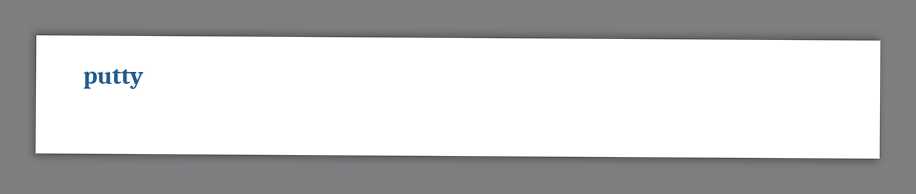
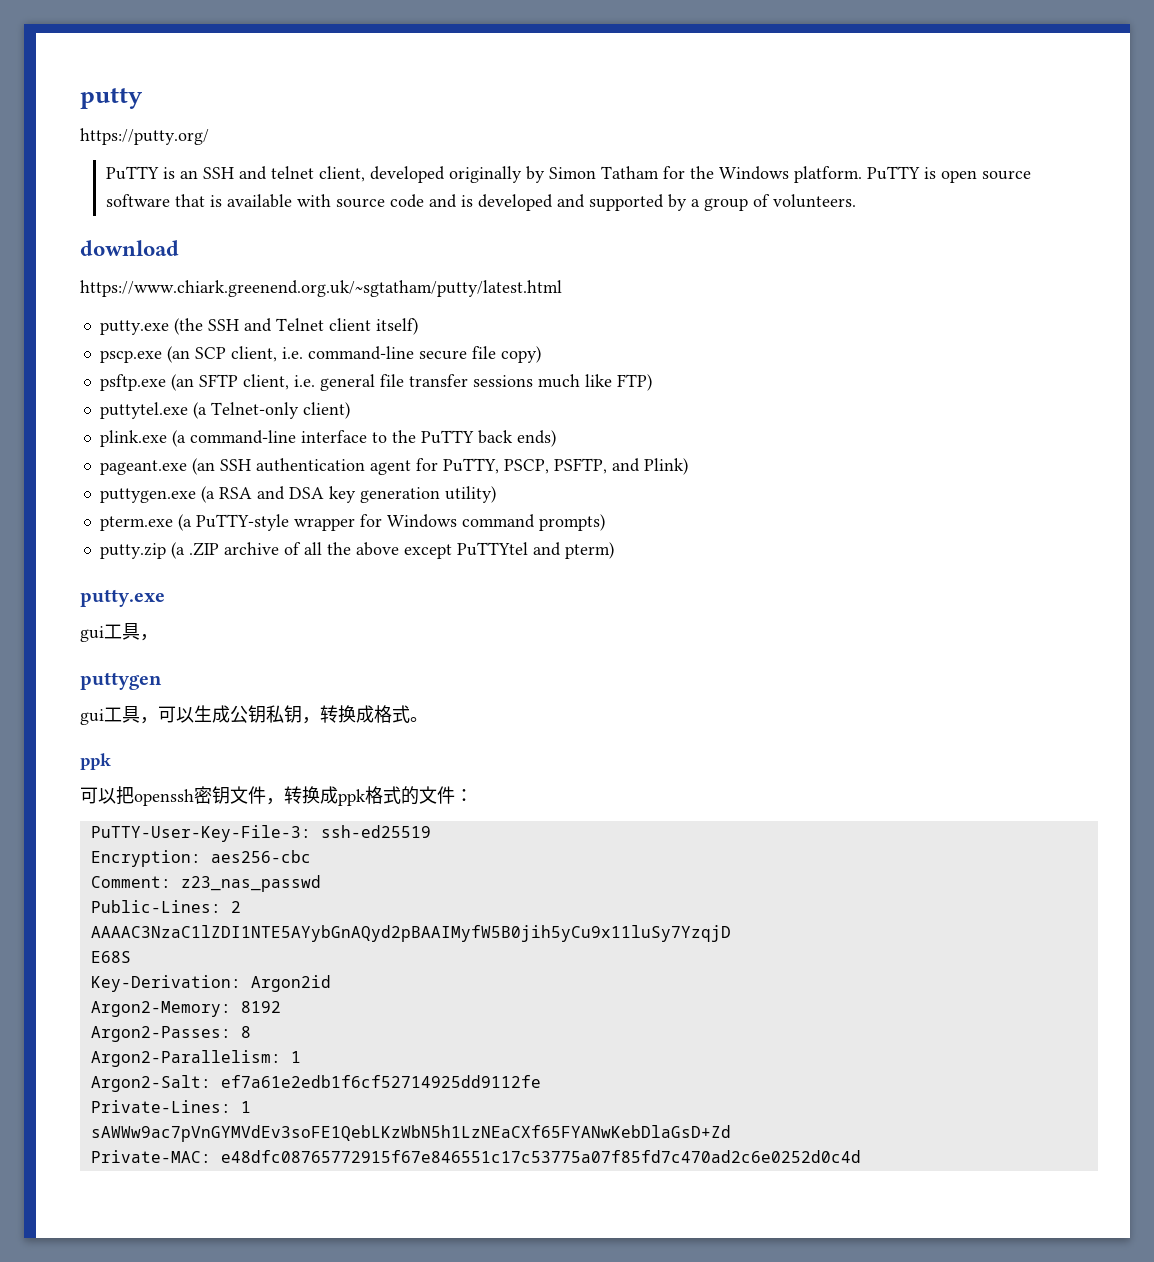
+ https://putty.org/
+ PuTTY is an SSH and telnet client, developed originally by Simon Tatham for the Windows platform. PuTTY is open source software that is available with source code and is developed and supported by a group of volunteers.
+ download
+ https://www.chiark.greenend.org.uk/~sgtatham/putty/latest.html
+ putty.exe (the SSH and Telnet client itself)
+ pscp.exe (an SCP client, i.e. command-line secure file copy)
+ psftp.exe (an SFTP client, i.e. general file transfer sessions much like FTP)
+ puttytel.exe (a Telnet-only client)
+ plink.exe (a command-line interface to the PuTTY back ends)
+ pageant.exe (an SSH authentication agent for PuTTY, PSCP, PSFTP, and Plink)
+ puttygen.exe (a RSA and DSA key generation utility)
+ pterm.exe (a PuTTY-style wrapper for Windows command prompts)
+ putty.zip (a .ZIP archive of all the above except PuTTYtel and pterm)
+ putty.exe
+ gui工具，
+ puttygen
+ gui工具，可以生成公钥私钥，转换成格式。
+ ppk
+ 可以把openssh密钥文件，转换成ppk格式的文件：
+ PuTTY-User-Key-File-3: ssh-ed25519
+ Encryption: aes256-cbc
+ Comment: z23_nas_passwd
+ Public-Lines: 2
+ AAAAC3NzaC1lZDI1NTE5AYybGnAQyd2pBAAIMyfW5B0jih5yCu9x11luSy7YzqjD
+ E68S
+ Key-Derivation: Argon2id
+ Argon2-Memory: 8192
+ Argon2-Passes: 8
+ Argon2-Parallelism: 1
+ Argon2-Salt: ef7a61e2edb1f6cf52714925dd9112fe
+ Private-Lines: 1
+ sAWWw9ac7pVnGYMVdEv3soFE1QebLKzWbN5h1LzNEaCXf65FYANwKebDlaGsD+Zd
+ Private-MAC: e48dfc08765772915f67e846551c17c53775a07f85fd7c470ad2c6e0252d0c4d

